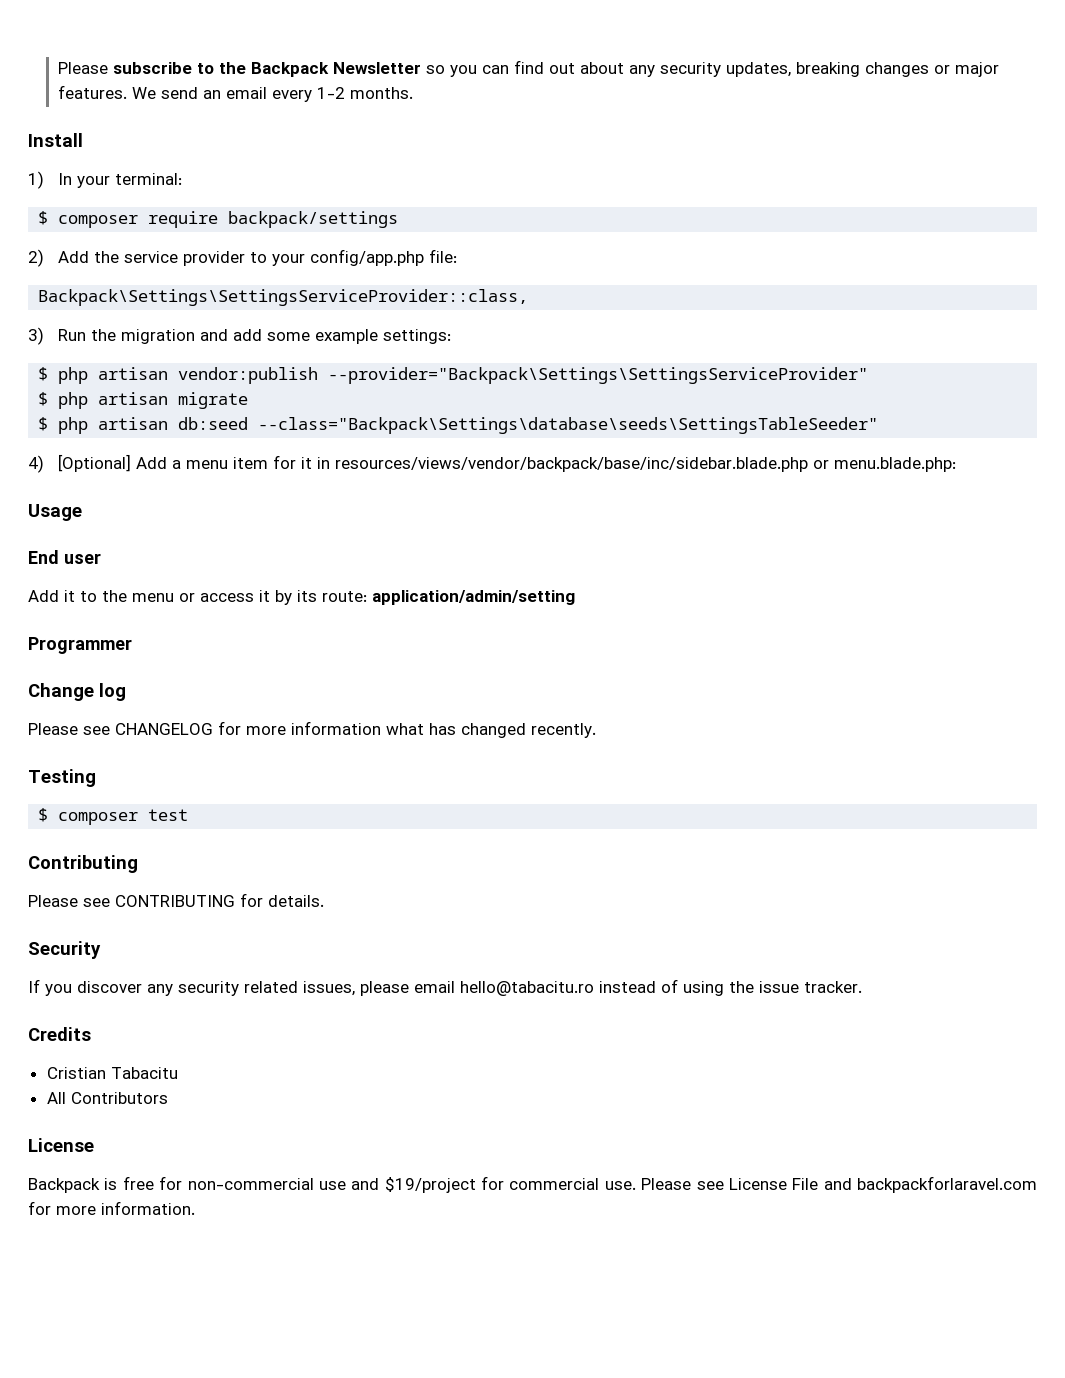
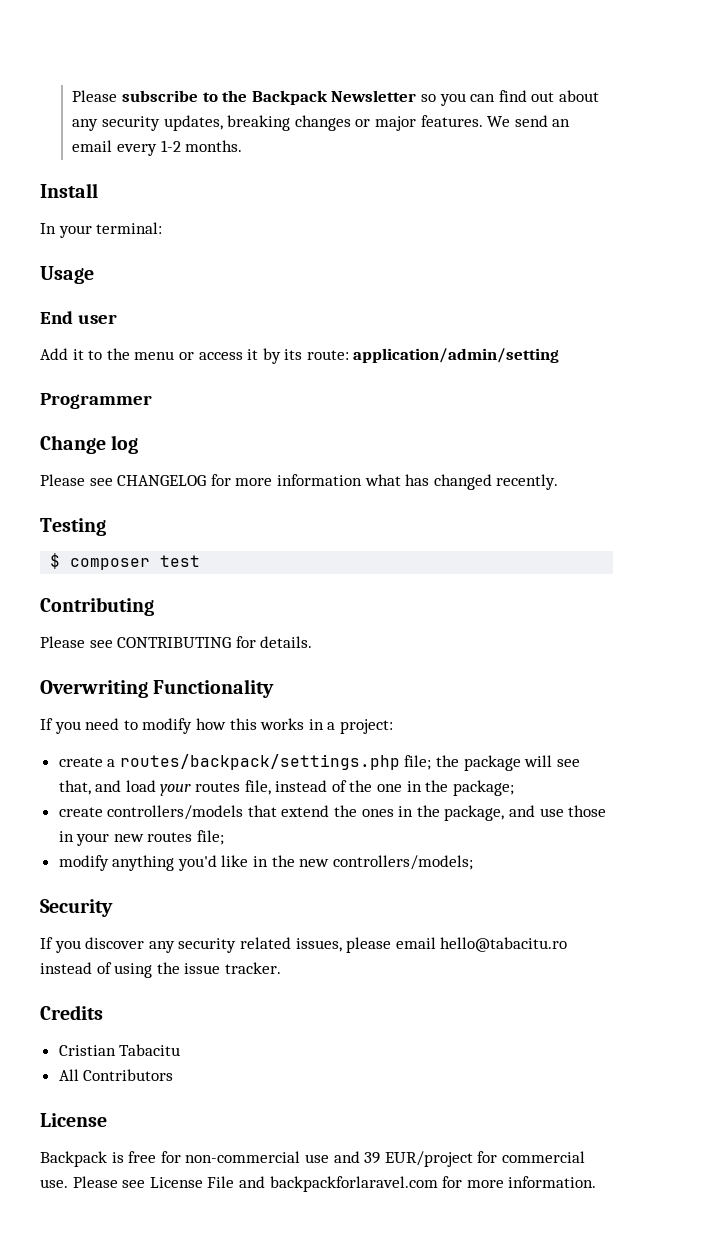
- 1) In your terminal:
+ In your terminal:
- $ composer require backpack/settings
- 2) Add the service provider to your config/app.php file:
- Backpack\Settings\SettingsServiceProvider::class,
- 3) Run the migration and add some example settings:
- $ php artisan vendor:publish --provider="Backpack\Settings\SettingsServiceProvider"
- $ php artisan migrate
- $ php artisan db:seed --class="Backpack\Settings\database\seeds\SettingsTableSeeder"
- 4) [Optional] Add a menu item for it in resources/views/vendor/backpack/base/inc/sidebar.blade.php or menu.blade.php:
+ Overwriting Functionality
+ If you need to modify how this works in a project:
+ create a routes/backpack/settings.php file; the package will see that, and load your routes file, instead of the one in the package;
+ create controllers/models that extend the ones in the package, and use those in your new routes file;
+ modify anything you'd like in the new controllers/models;
- Backpack is free for non-commercial use and $19/project for commercial use.
+ Backpack is free for non-commercial use and 39 EUR/project for commercial use.

